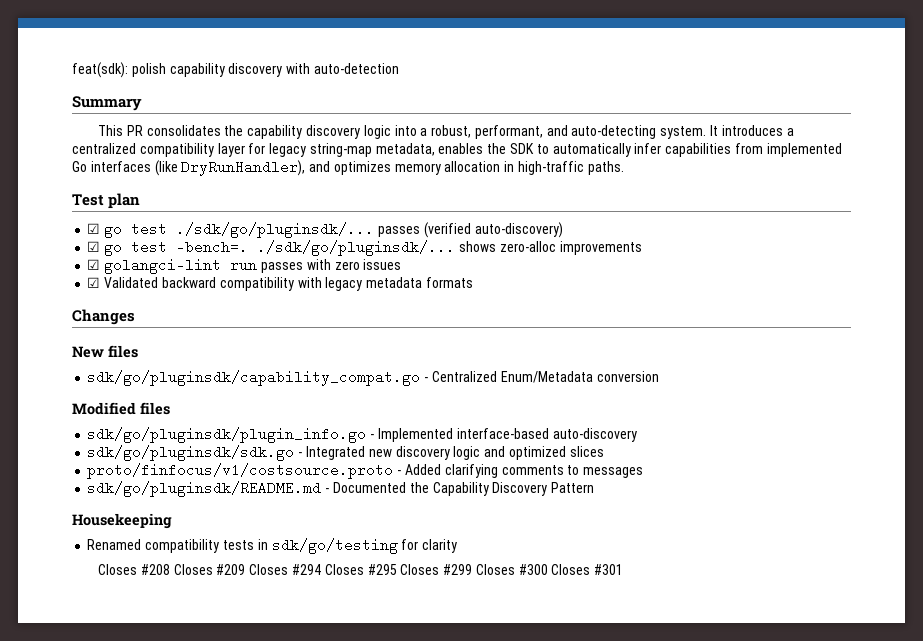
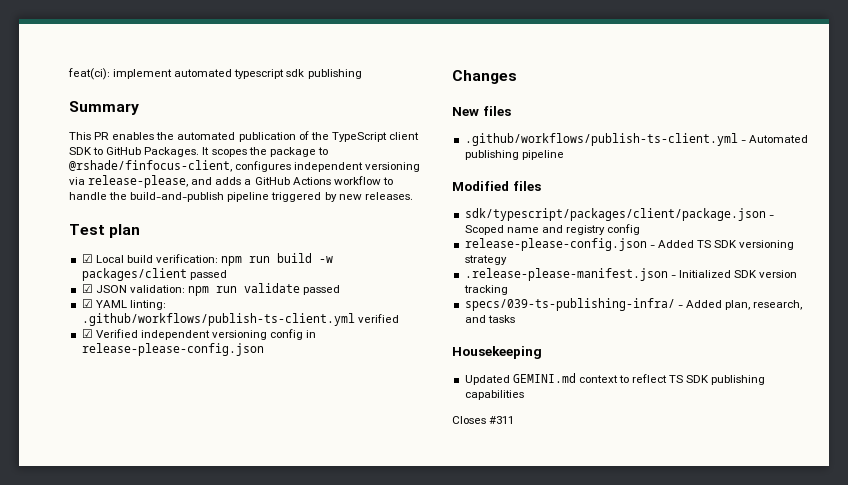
- feat(sdk): polish capability discovery with auto-detection
+ feat(ci): implement automated typescript sdk publishing
  Summary
- This PR consolidates the capability discovery logic into a robust, performant, and auto-detecting system. It introduces a centralized compatibility layer for legacy string-map metadata, enables the SDK to automatically infer capabilities from implemented Go interfaces (like DryRunHandler), and optimizes memory allocation in high-traffic paths.
+ This PR enables the automated publication of the TypeScript client SDK to GitHub Packages. It scopes the package to @rshade/finfocus-client, configures independent versioning via release-please, and adds a GitHub Actions workflow to handle the build-and-publish pipeline triggered by new releases.
  Test plan
- ☑ go test ./sdk/go/pluginsdk/... passes (verified auto-discovery)
- ☑ go test -bench=. ./sdk/go/pluginsdk/... shows zero-alloc improvements
- ☑ golangci-lint run passes with zero issues
- ☑ Validated backward compatibility with legacy metadata formats
+ ☑ Local build verification: npm run build -w packages/client passed
+ ☑ JSON validation: npm run validate passed
+ ☑ YAML linting: .github/workflows/publish-ts-client.yml verified
+ ☑ Verified independent versioning config in release-please-config.json
  Changes
  New files
- sdk/go/pluginsdk/capability_compat.go - Centralized Enum/Metadata conversion
+ .github/workflows/publish-ts-client.yml - Automated publishing pipeline
  Modified files
- sdk/go/pluginsdk/plugin_info.go - Implemented interface-based auto-discovery
- sdk/go/pluginsdk/sdk.go - Integrated new discovery logic and optimized slices
- proto/finfocus/v1/costsource.proto - Added clarifying comments to messages
- sdk/go/pluginsdk/README.md - Documented the Capability Discovery Pattern
+ sdk/typescript/packages/client/package.json - Scoped name and registry config
+ release-please-config.json - Added TS SDK versioning strategy
+ .release-please-manifest.json - Initialized SDK version tracking
+ specs/039-ts-publishing-infra/ - Added plan, research, and tasks
  Housekeeping
- Renamed compatibility tests in sdk/go/testing for clarity
- Closes #208 Closes #209 Closes #294 Closes #295 Closes #299 Closes #300 Closes #301
+ Updated GEMINI.md context to reflect TS SDK publishing capabilities
+ Closes #311

